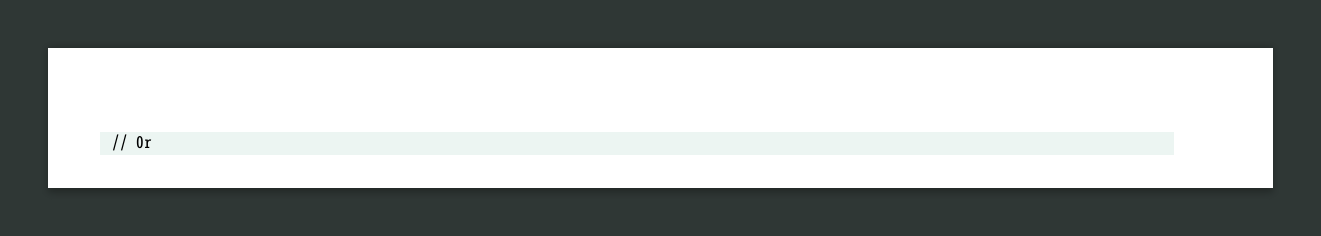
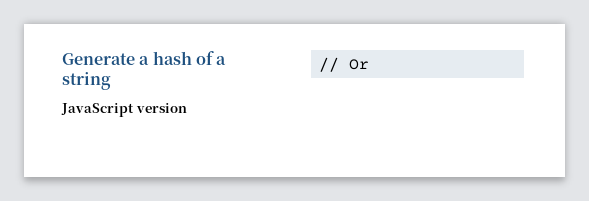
+ Generate a hash of a string
+ JavaScript version

